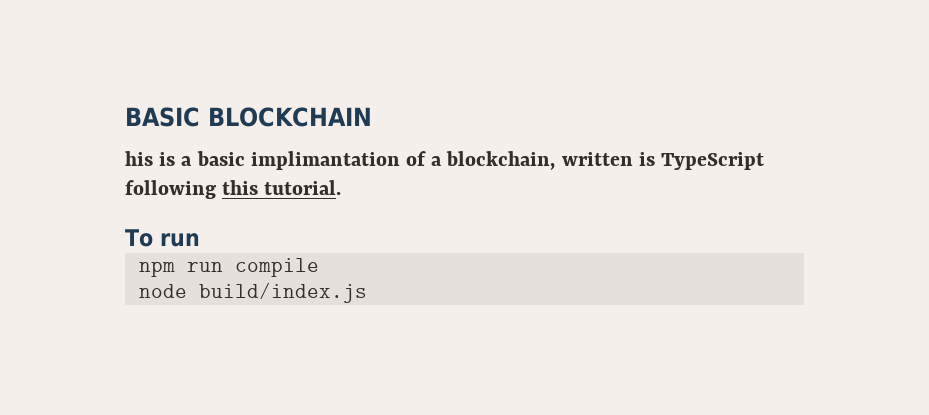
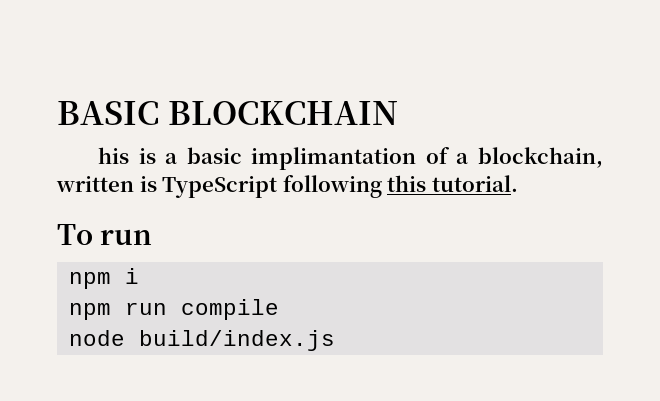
+ npm i

